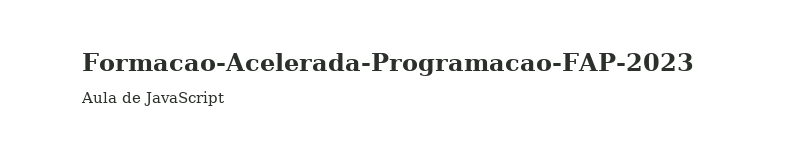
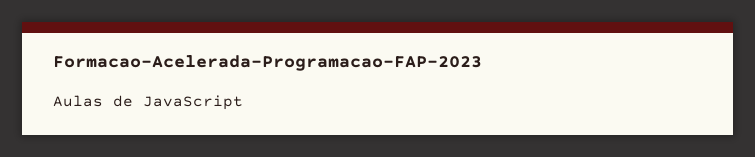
- Aula de JavaScript
+ Aulas de JavaScript

